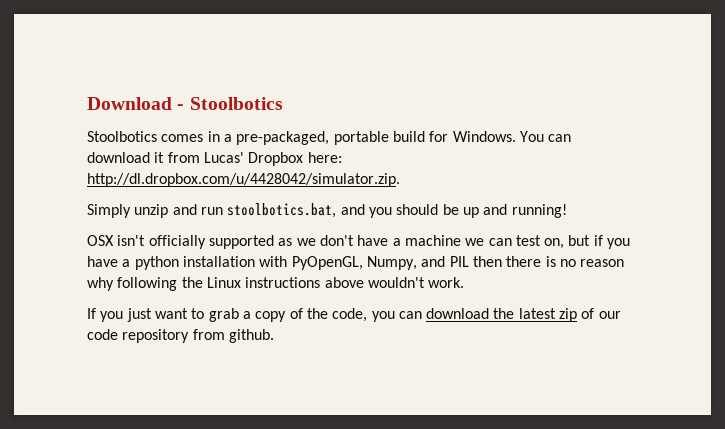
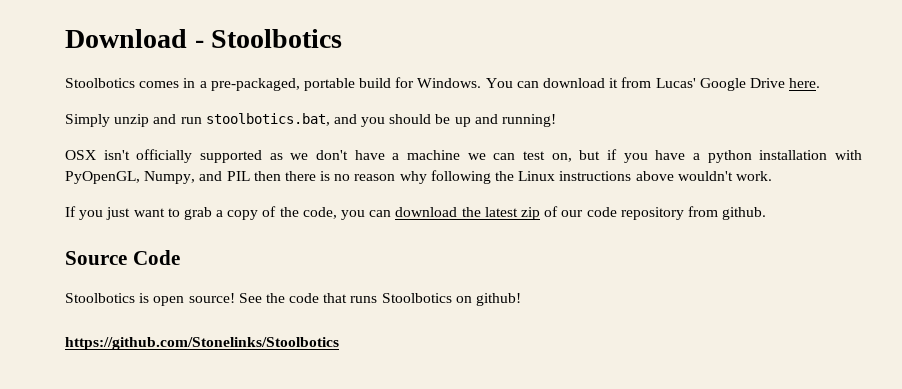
- You can download it from Lucas' Dropbox here: http://dl.dropbox.com/u/4428042/simulator.zip.
+ You can download it from Lucas' Google Drive here.
+ Source Code
+ Stoolbotics is open source! See the code that runs Stoolbotics on github!
+ https://github.com/Stonelinks/Stoolbotics

